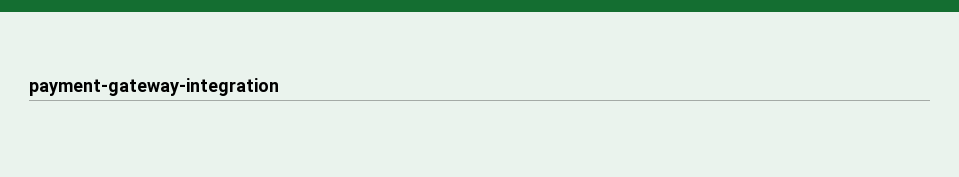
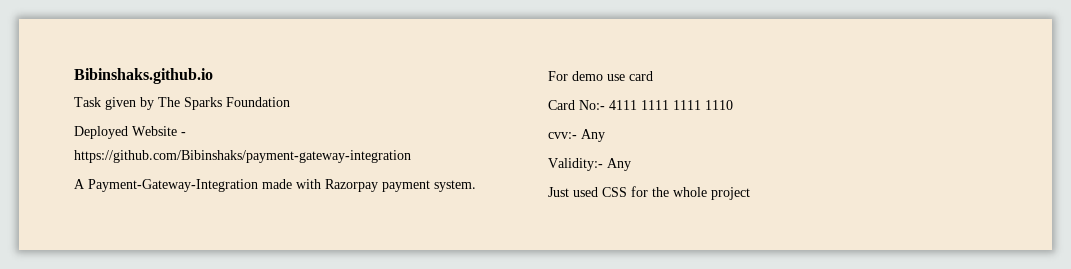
- payment-gateway-integration
+ Bibinshaks.github.io
+ Task given by The Sparks Foundation
+ Deployed Website - https://github.com/Bibinshaks/payment-gateway-integration
+ A Payment-Gateway-Integration made with Razorpay payment system.
+ For demo use card
+ Card No:- 4111 1111 1111 1110
+ cvv:- Any
+ Validity:- Any
+ Just used CSS for the whole project

